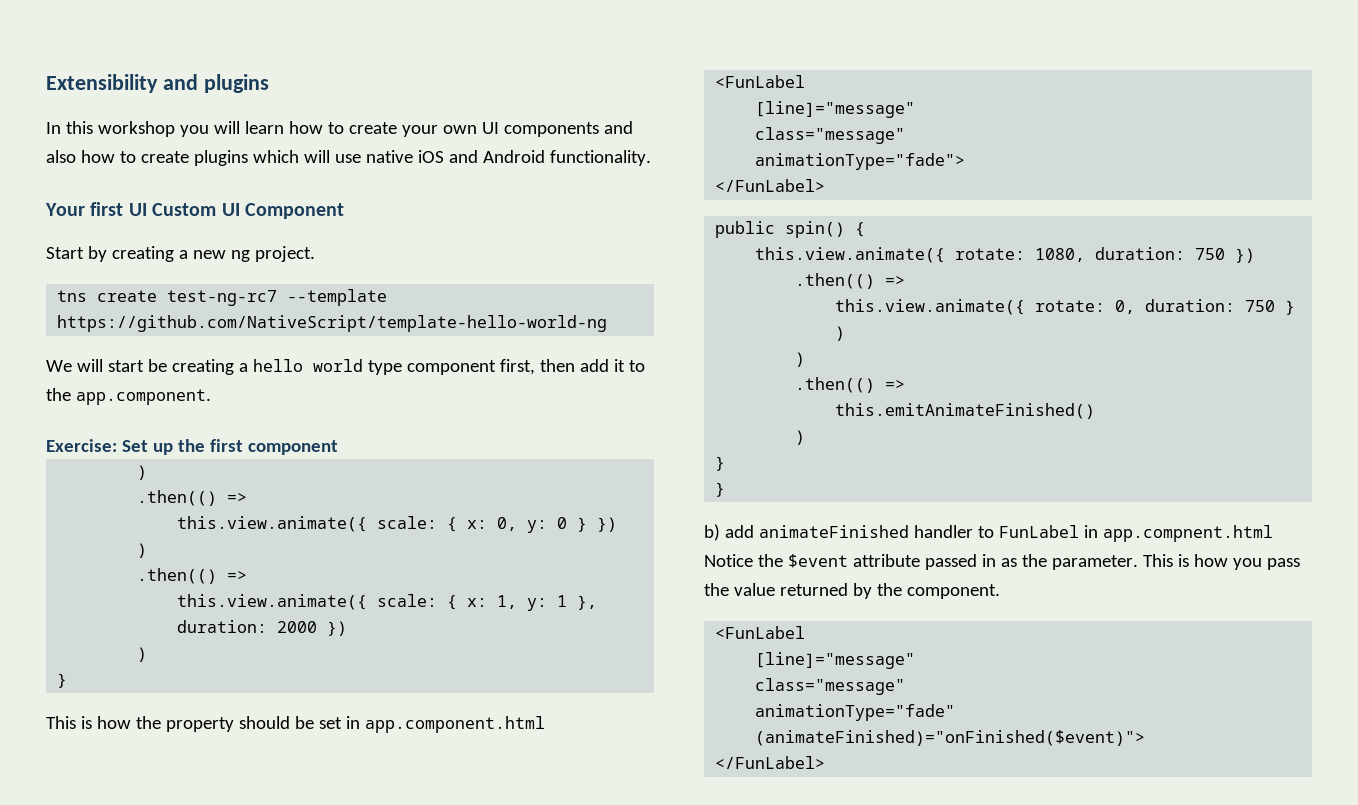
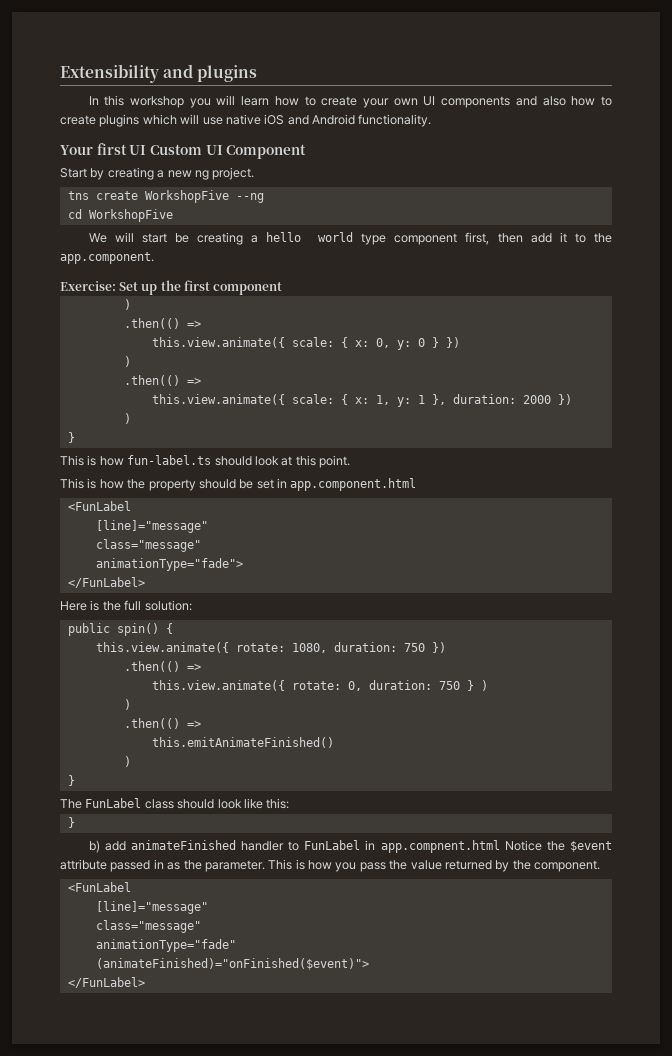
- tns create test-ng-rc7 --template https://github.com/NativeScript/template-hello-world-ng
+ tns create WorkshopFive --ng
+ cd WorkshopFive
+ This is how fun-label.ts should look at this point.
+ Here is the full solution:
+ The FunLabel class should look like this:

